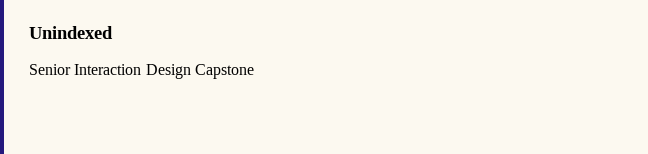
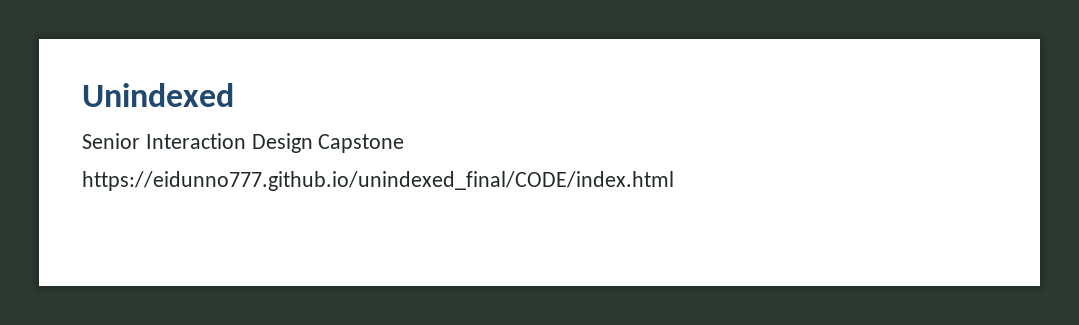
+ https://eidunno777.github.io/unindexed_final/CODE/index.html

